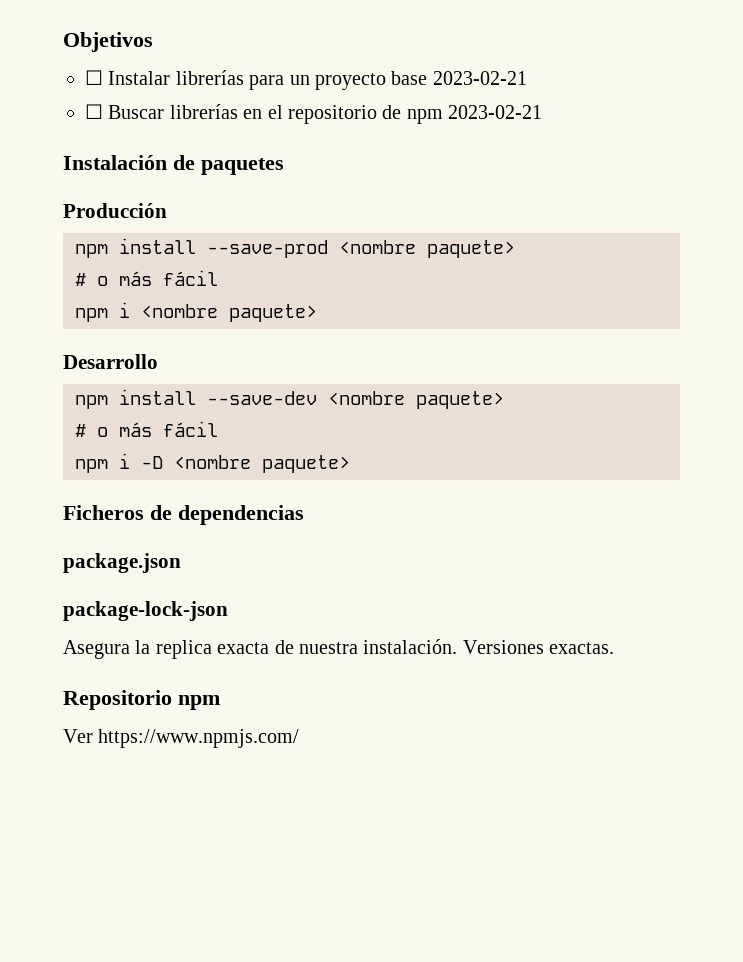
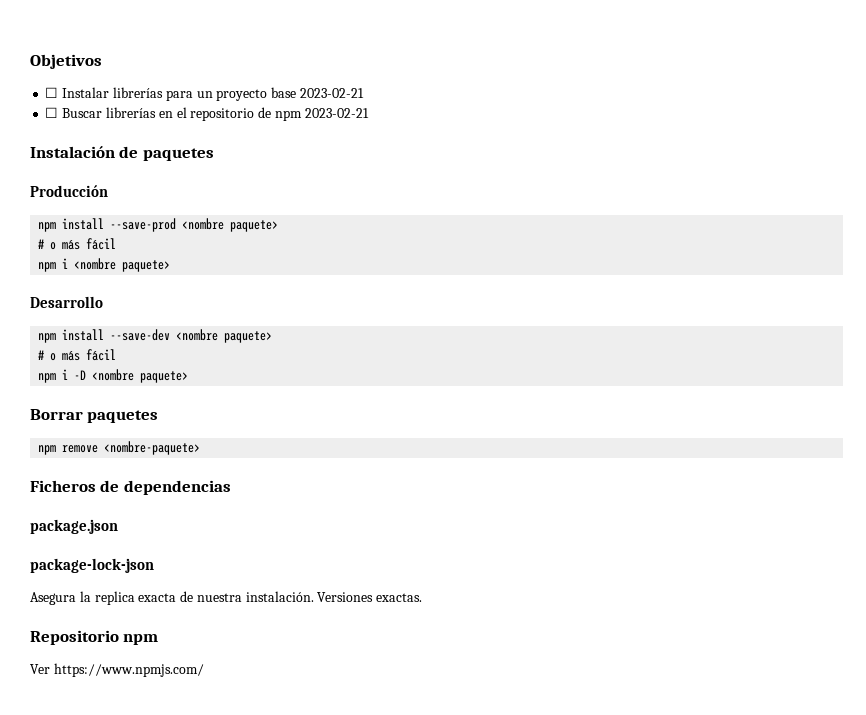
+ Borrar paquetes
+ npm remove <nombre-paquete>

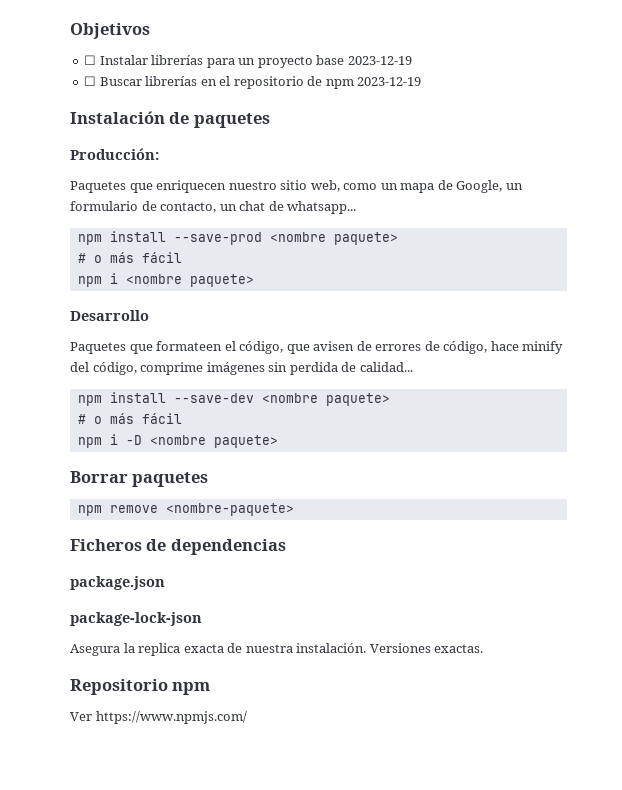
- ☐ Instalar librerías para un proyecto base 2023-02-21
+ ☐ Instalar librerías para un proyecto base 2023-12-19
- ☐ Buscar librerías en el repositorio de npm 2023-02-21
+ ☐ Buscar librerías en el repositorio de npm 2023-12-19
- Producción
+ Producción:
+ Paquetes que enriquecen nuestro sitio web, como un mapa de Google, un formulario de contacto, un chat de whatsapp...
+ Paquetes que formateen el código, que avisen de errores de código, hace minify del código, comprime imágenes sin perdida de calidad...

